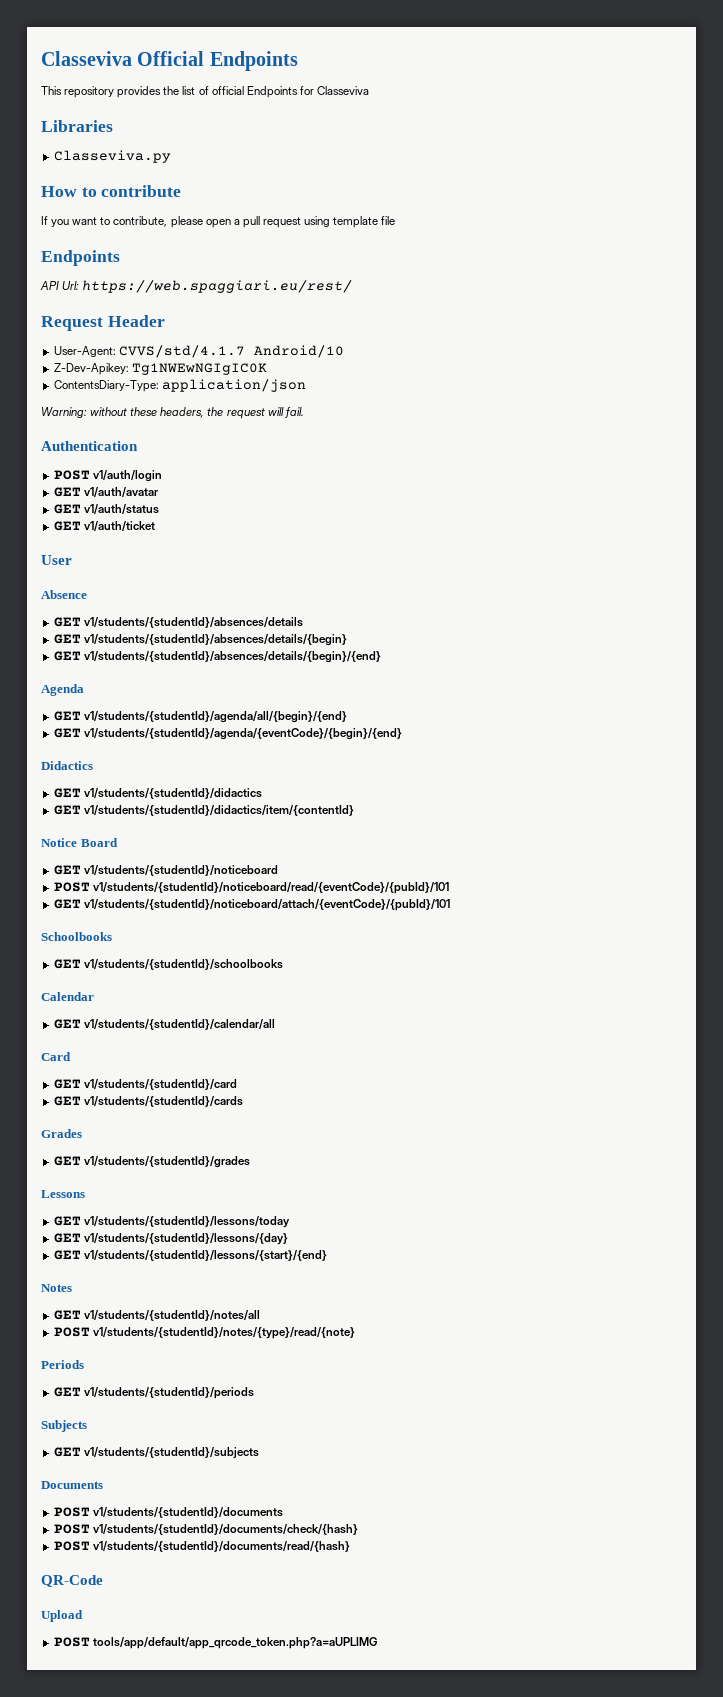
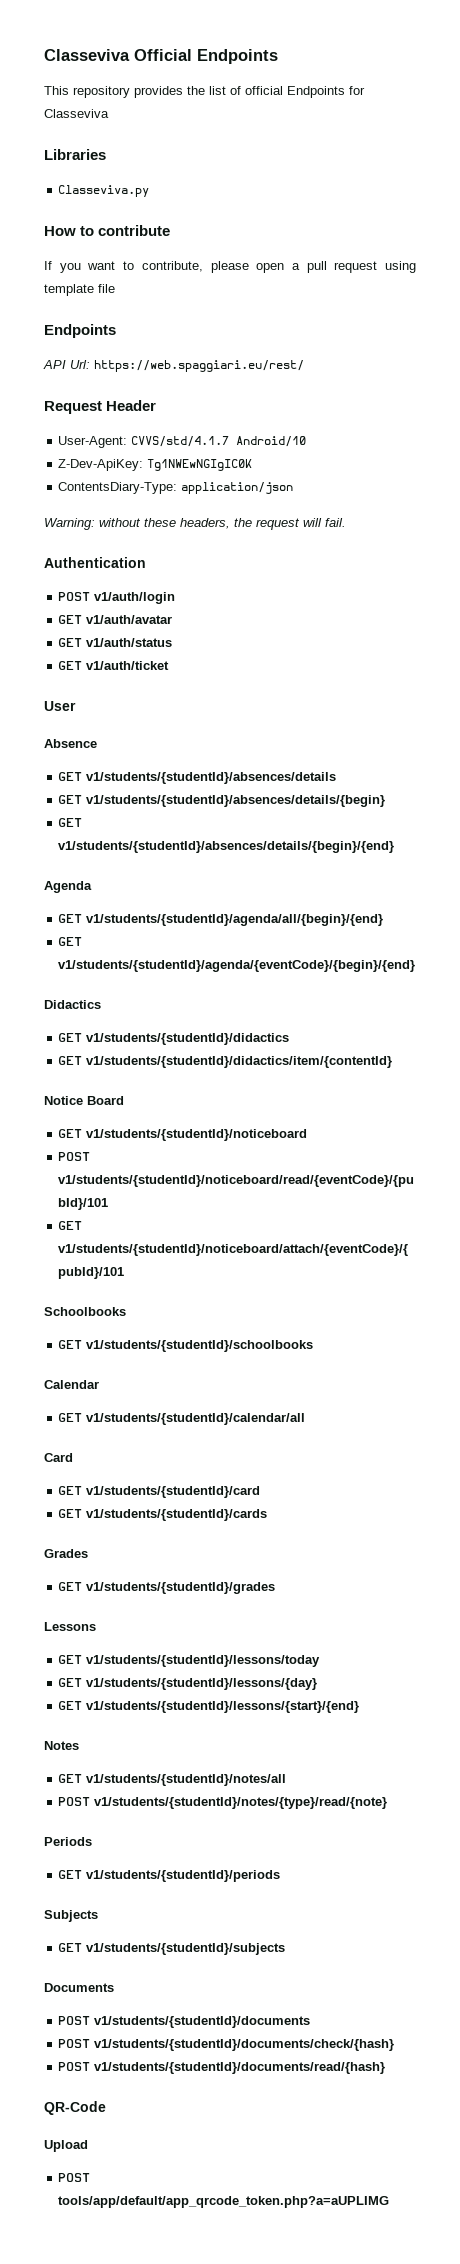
- Z-Dev-Apikey: Tg1NWEwNGIgIC0K
+ Z-Dev-ApiKey: Tg1NWEwNGIgIC0K

